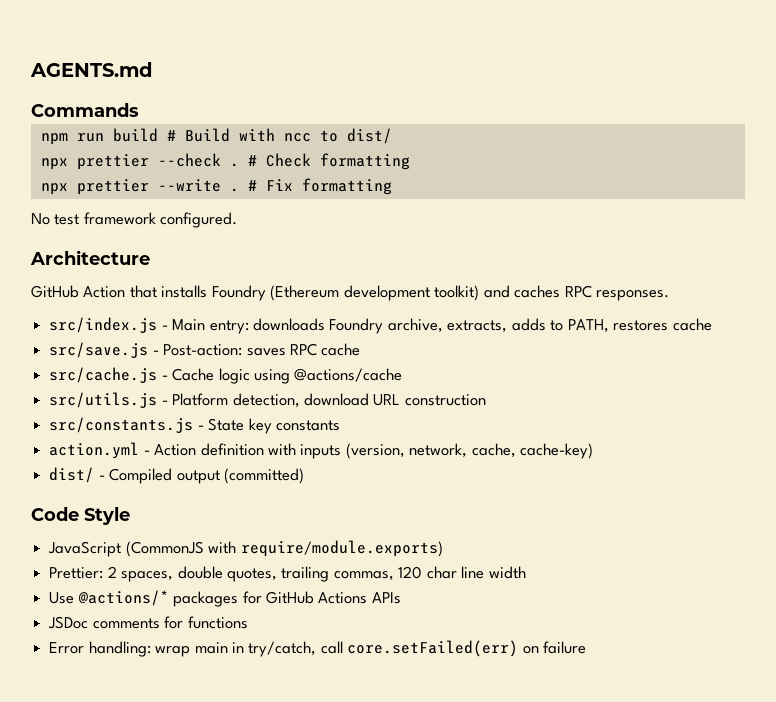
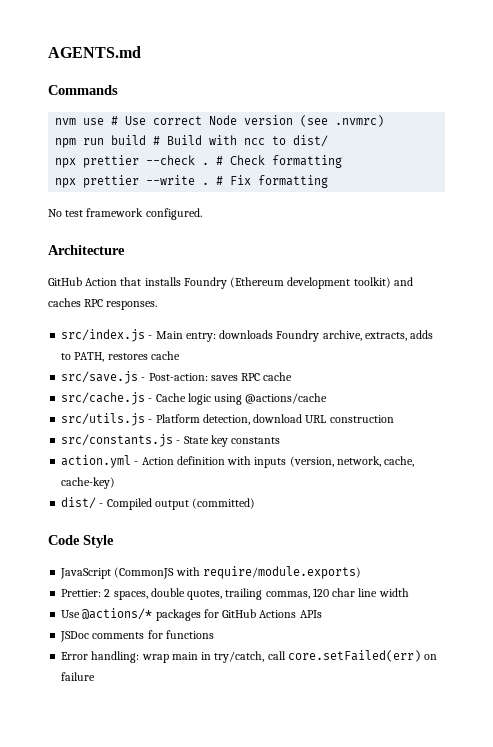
+ nvm use # Use correct Node version (see .nvmrc)

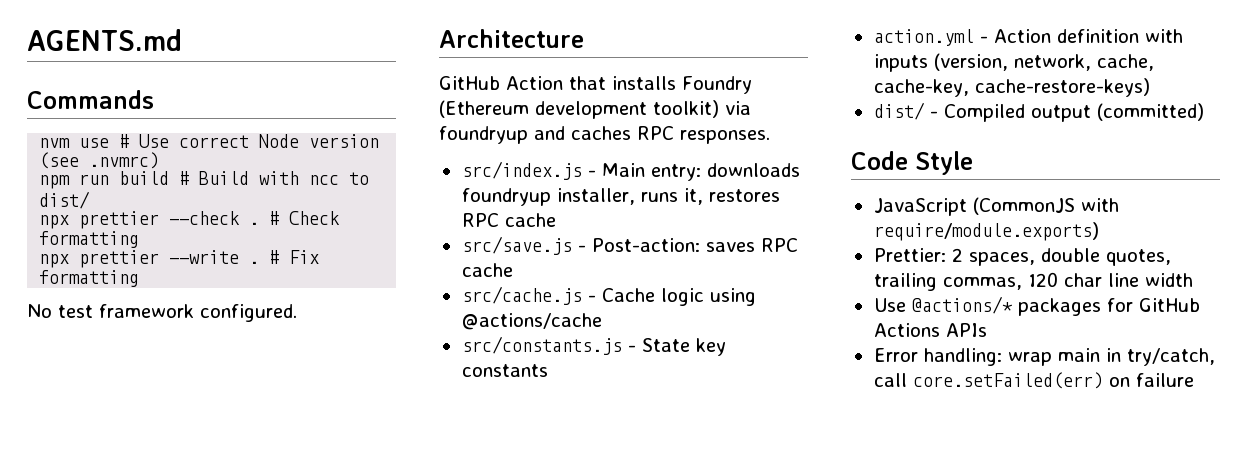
- GitHub Action that installs Foundry (Ethereum development toolkit) and caches RPC responses.
+ GitHub Action that installs Foundry (Ethereum development toolkit) via foundryup and caches RPC responses.
- src/index.js - Main entry: downloads Foundry archive, extracts, adds to PATH, restores cache
+ src/index.js - Main entry: downloads foundryup installer, runs it, restores RPC cache
- src/utils.js - Platform detection, download URL construction
- action.yml - Action definition with inputs (version, network, cache, cache-key)
+ action.yml - Action definition with inputs (version, network, cache, cache-key, cache-restore-keys)
- JSDoc comments for functions

